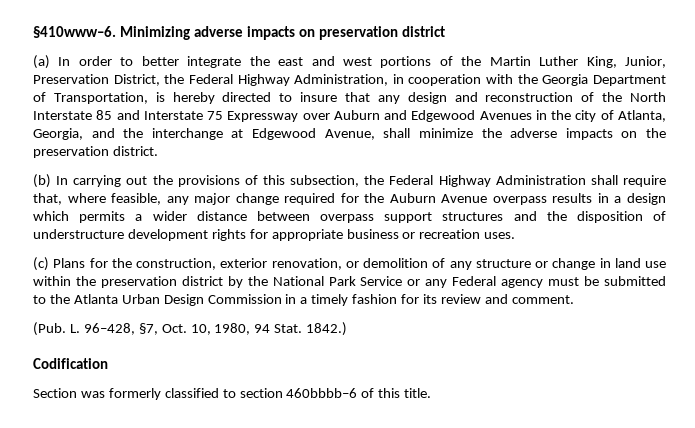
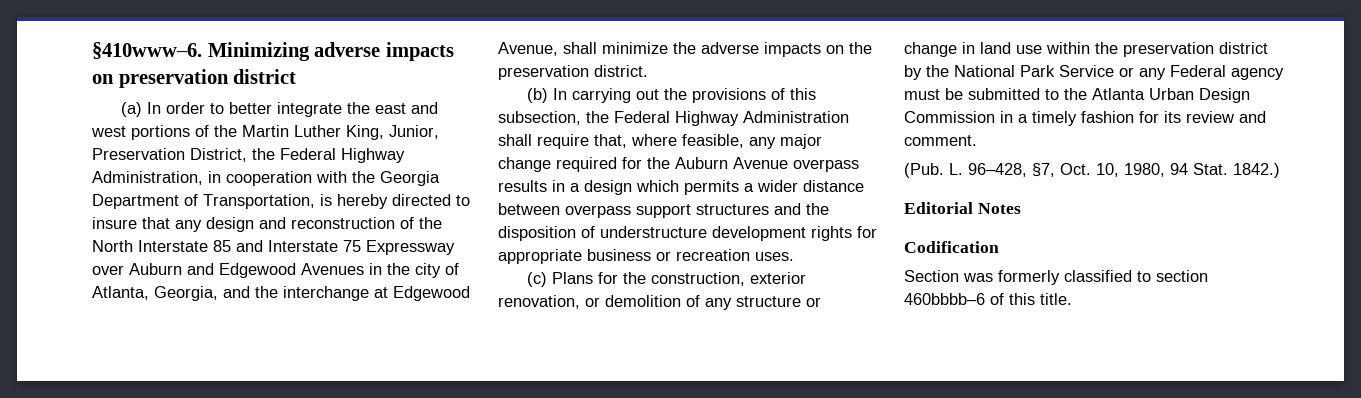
+ Editorial Notes

